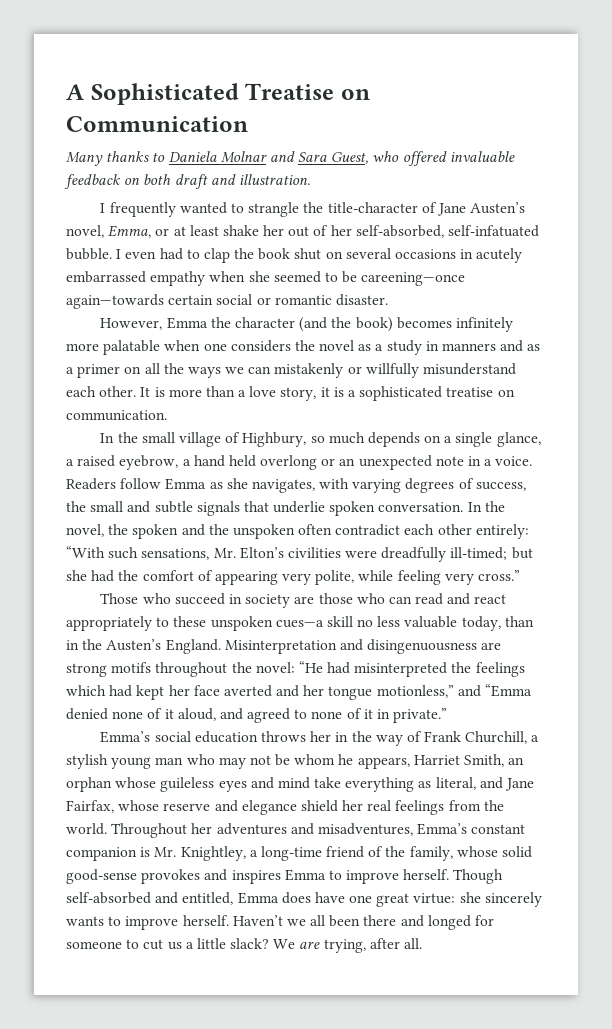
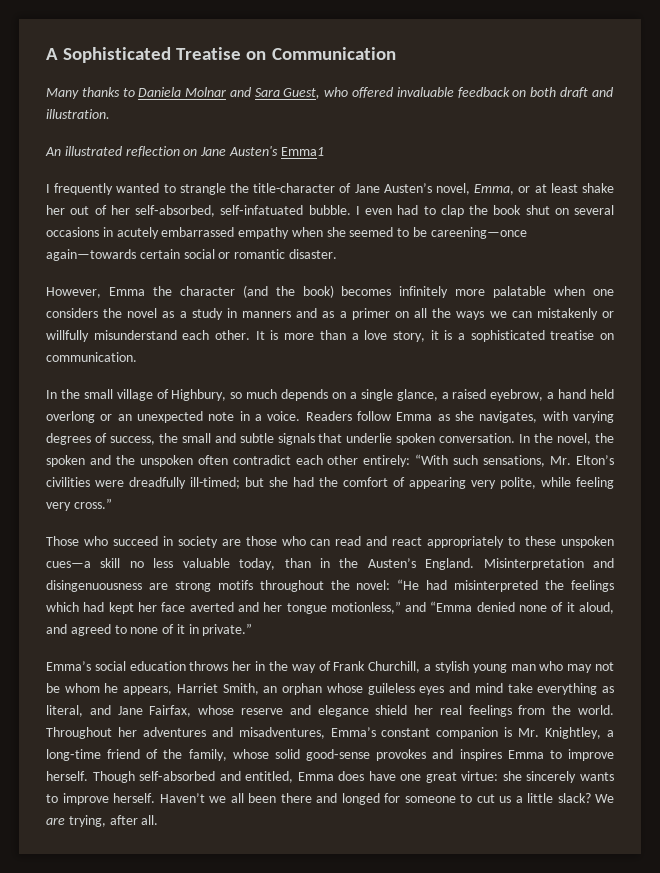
+ An illustrated reflection on Jane Austen's Emma1

